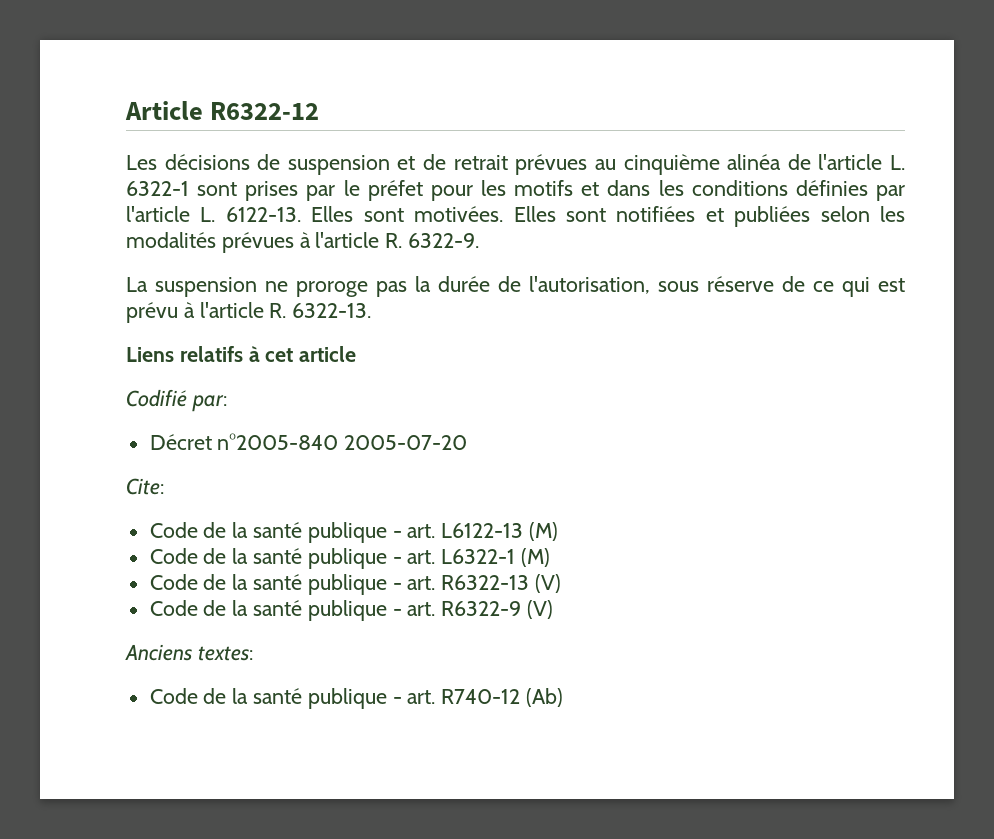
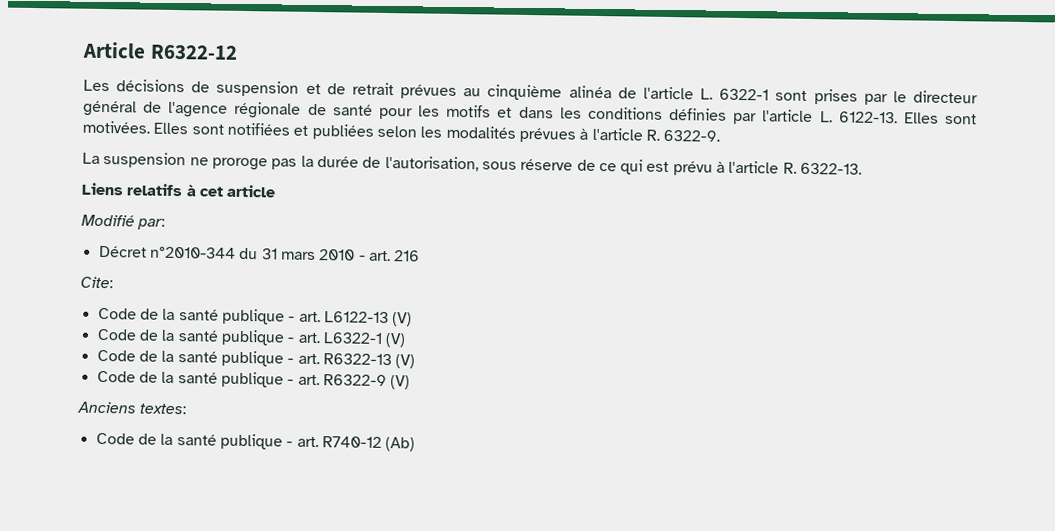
- Les décisions de suspension et de retrait prévues au cinquième alinéa de l'article L. 6322-1 sont prises par le préfet pour les motifs et dans les conditions définies par l'article L. 6122-13.
+ Les décisions de suspension et de retrait prévues au cinquième alinéa de l'article L. 6322-1 sont prises par le directeur général de l'agence régionale de santé pour les motifs et dans les conditions définies par l'article L. 6122-13.
- Codifié par:
+ Modifié par:
- Décret n°2005-840 2005-07-20
+ Décret n°2010-344 du 31 mars 2010 - art. 216
- Code de la santé publique - art. L6122-13 (M)
+ Code de la santé publique - art. L6122-13 (V)
- Code de la santé publique - art. L6322-1 (M)
+ Code de la santé publique - art. L6322-1 (V)

